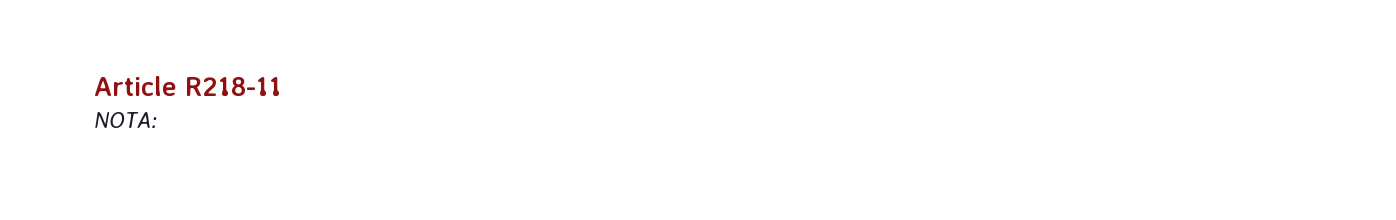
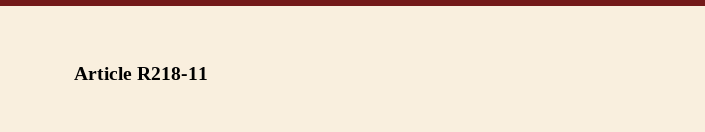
- NOTA:

